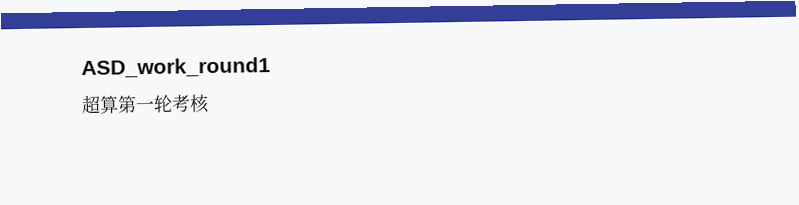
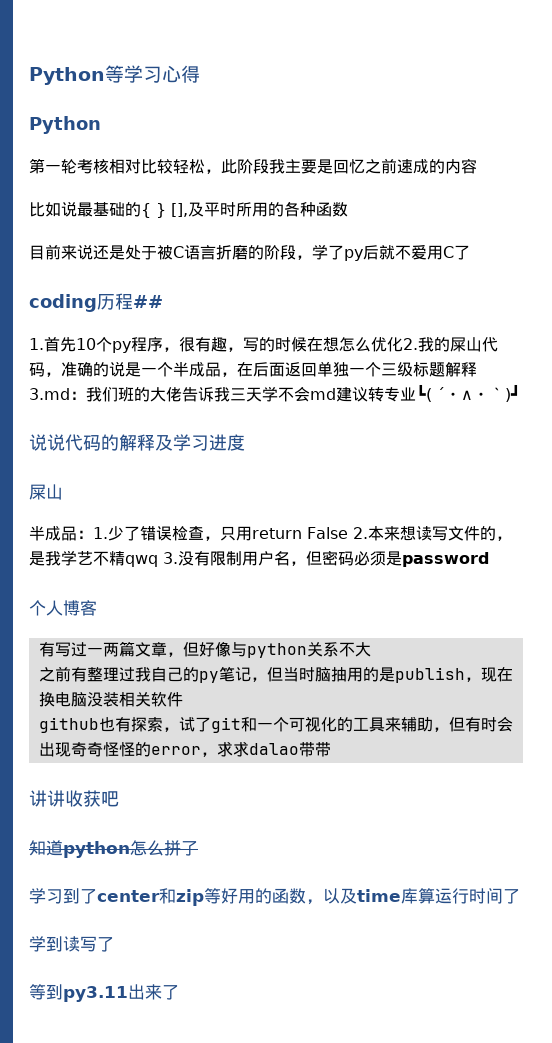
- ASD_work_round1
- 超算第一轮考核
+ Python等学习心得
+ Python
+ 第一轮考核相对比较轻松，此阶段我主要是回忆之前速成的内容
+ 比如说最基础的{ } [],及平时所用的各种函数
+ 目前来说还是处于被C语言折磨的阶段，学了py后就不爱用C了
+ coding历程##
+ 1.首先10个py程序，很有趣，写的时候在想怎么优化2.我的屎山代码，准确的说是一个半成品，在后面返回单独一个三级标题解释3.md：我们班的大佬告诉我三天学不会md建议转专业┗( ´・∧・｀)┛
+ 说说代码的解释及学习进度
+ 屎山
+ 半成品：1.少了错误检查，只用return False 2.本来想读写文件的，是我学艺不精qwq 3.没有限制用户名，但密码必须是password
+ 个人博客
+ 有写过一两篇文章，但好像与python关系不大
+ 之前有整理过我自己的py笔记，但当时脑抽用的是publish，现在换电脑没装相关软件
+ github也有探索，试了git和一个可视化的工具来辅助，但有时会出现奇奇怪怪的error，求求dalao带带
+ 讲讲收获吧
+ 知道python怎么拼了
+ 学习到了center和zip等好用的函数，以及time库算运行时间了
+ 学到读写了
+ 等到py3.11出来了

